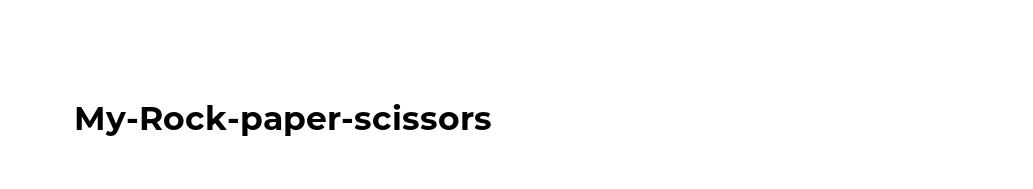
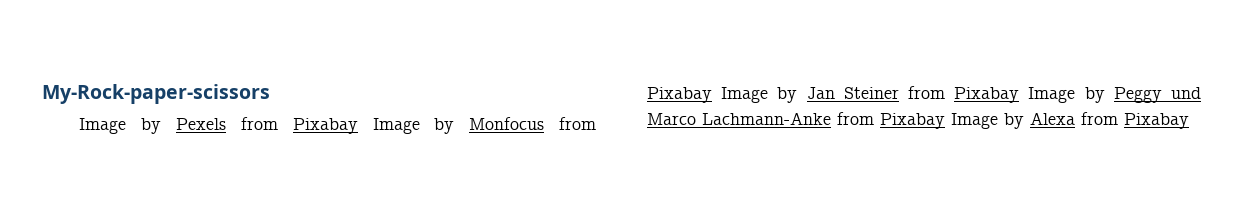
+ Image by Pexels from Pixabay Image by Monfocus from Pixabay Image by Jan Steiner from Pixabay Image by Peggy und Marco Lachmann-Anke from Pixabay Image by Alexa from Pixabay

